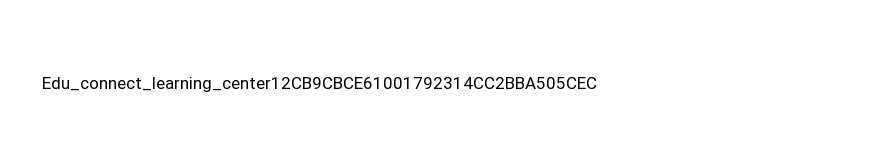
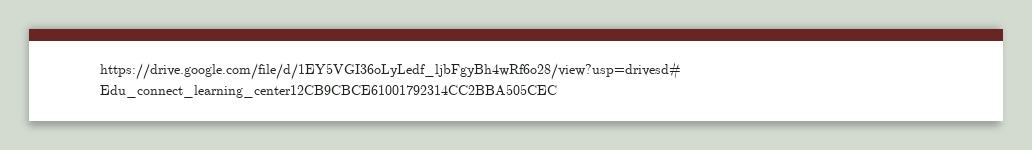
- Edu_connect_learning_center12CB9CBCE61001792314CC2BBA505CEC
+ https://drive.google.com/file/d/1EY5VGI36oLyLedf_ljbFgyBh4wRf6o28/view?usp=drivesd# Edu_connect_learning_center12CB9CBCE61001792314CC2BBA505CEC

